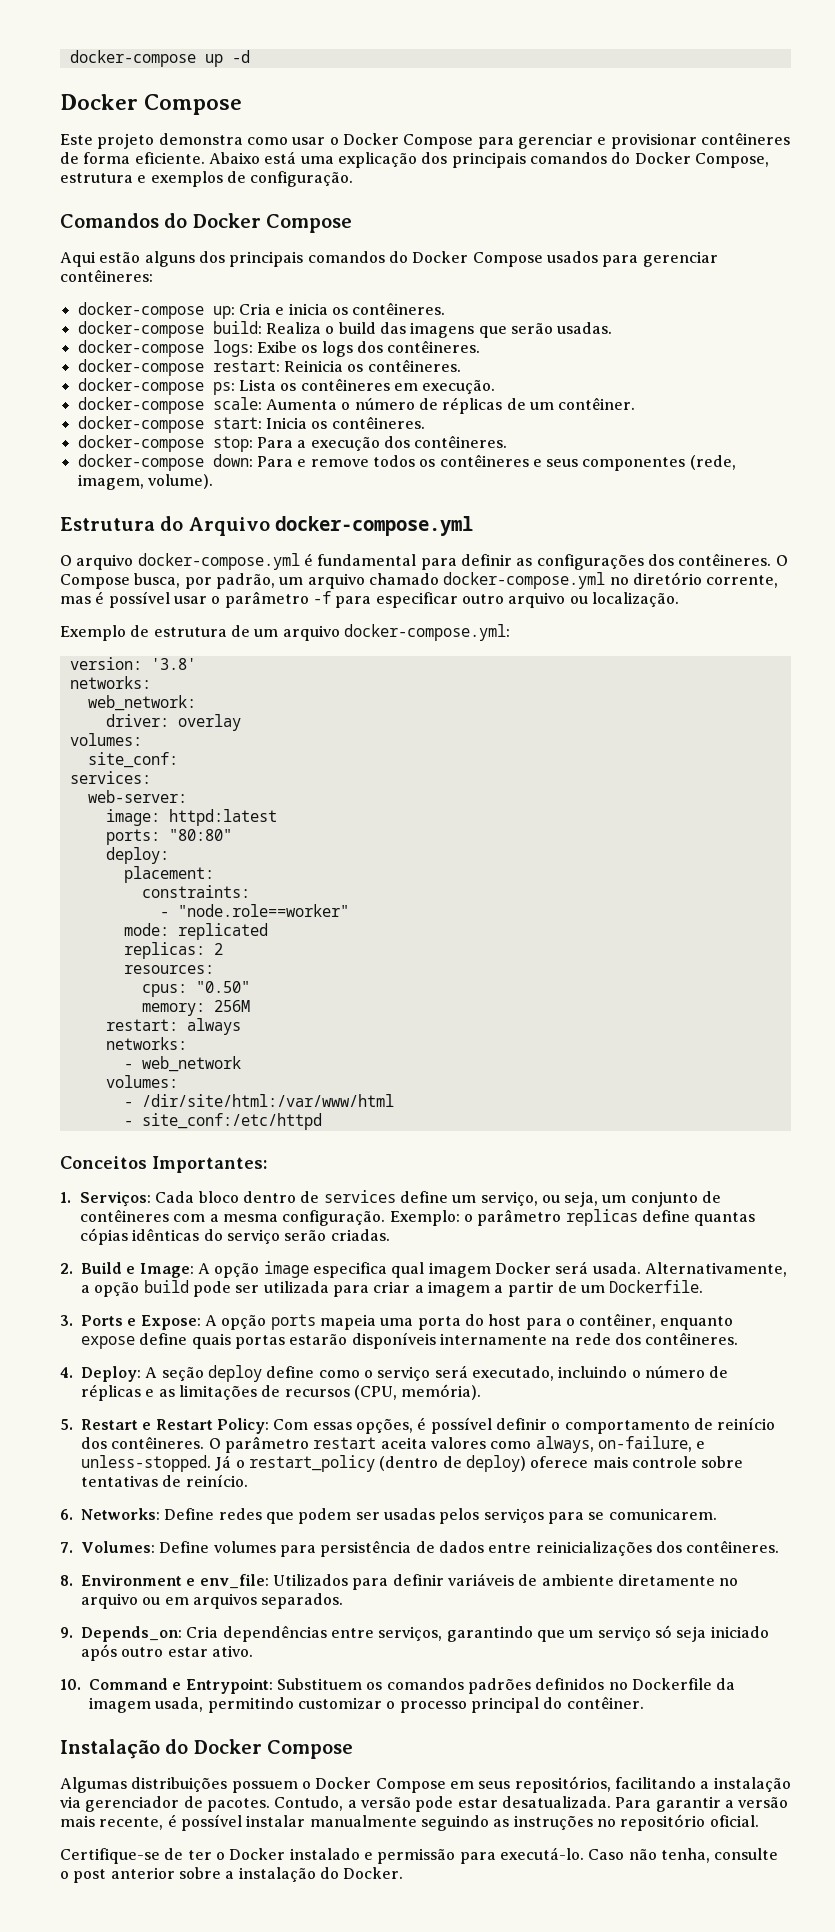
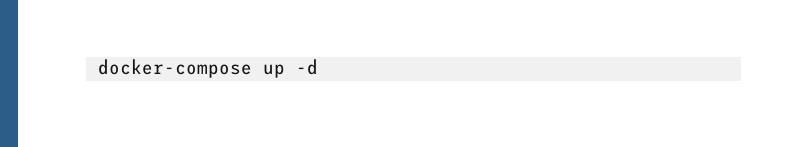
  docker-compose up -d
- Docker Compose
- Este projeto demonstra como usar o Docker Compose para gerenciar e provisionar contêineres de forma eficiente. Abaixo está uma explicação dos principais comandos do Docker Compose, estrutura e exemplos de configuração.
- Comandos do Docker Compose
- Aqui estão alguns dos principais comandos do Docker Compose usados para gerenciar contêineres:
- docker-compose up: Cria e inicia os contêineres.
- docker-compose build: Realiza o build das imagens que serão usadas.
- docker-compose logs: Exibe os logs dos contêineres.
- docker-compose restart: Reinicia os contêineres.
- docker-compose ps: Lista os contêineres em execução.
- docker-compose scale: Aumenta o número de réplicas de um contêiner.
- docker-compose start: Inicia os contêineres.
- docker-compose stop: Para a execução dos contêineres.
- docker-compose down: Para e remove todos os contêineres e seus componentes (rede, imagem, volume).
- Estrutura do Arquivo docker-compose.yml
- O arquivo docker-compose.yml é fundamental para definir as configurações dos contêineres. O Compose busca, por padrão, um arquivo chamado docker-compose.yml no diretório corrente, mas é possível usar o parâmetro -f para especificar outro arquivo ou localização.
- Exemplo de estrutura de um arquivo docker-compose.yml:
- version: '3.8'
- networks:
- web_network:
- driver: overlay
- volumes:
- site_conf:
- services:
- web-server:
- image: httpd:latest
- ports: "80:80"
- deploy:
- placement:
- constraints:
- - "node.role==worker"
- mode: replicated
- replicas: 2
- resources:
- cpus: "0.50"
- memory: 256M
- restart: always
- networks:
- - web_network
- volumes:
- - /dir/site/html:/var/www/html
- - site_conf:/etc/httpd
- Conceitos Importantes:
- 1. Serviços: Cada bloco dentro de services define um serviço, ou seja, um conjunto de contêineres com a mesma configuração. Exemplo: o parâmetro replicas define quantas cópias idênticas do serviço serão criadas.
- 2. Build e Image: A opção image especifica qual imagem Docker será usada. Alternativamente, a opção build pode ser utilizada para criar a imagem a partir de um Dockerfile.
- 3. Ports e Expose: A opção ports mapeia uma porta do host para o contêiner, enquanto expose define quais portas estarão disponíveis internamente na rede dos contêineres.
- 4. Deploy: A seção deploy define como o serviço será executado, incluindo o número de réplicas e as limitações de recursos (CPU, memória).
- 5. Restart e Restart Policy: Com essas opções, é possível definir o comportamento de reinício dos contêineres. O parâmetro restart aceita valores como always, on-failure, e unless-stopped. Já o restart_policy (dentro de deploy) oferece mais controle sobre tentativas de reinício.
- 6. Networks: Define redes que podem ser usadas pelos serviços para se comunicarem.
- 7. Volumes: Define volumes para persistência de dados entre reinicializações dos contêineres.
- 8. Environment e env_file: Utilizados para definir variáveis de ambiente diretamente no arquivo ou em arquivos separados.
- 9. Depends_on: Cria dependências entre serviços, garantindo que um serviço só seja iniciado após outro estar ativo.
- 10. Command e Entrypoint: Substituem os comandos padrões definidos no Dockerfile da imagem usada, permitindo customizar o processo principal do contêiner.
- Instalação do Docker Compose
- Algumas distribuições possuem o Docker Compose em seus repositórios, facilitando a instalação via gerenciador de pacotes. Contudo, a versão pode estar desatualizada. Para garantir a versão mais recente, é possível instalar manualmente seguindo as instruções no repositório oficial.
- Certifique-se de ter o Docker instalado e permissão para executá-lo. Caso não tenha, consulte o post anterior sobre a instalação do Docker.

